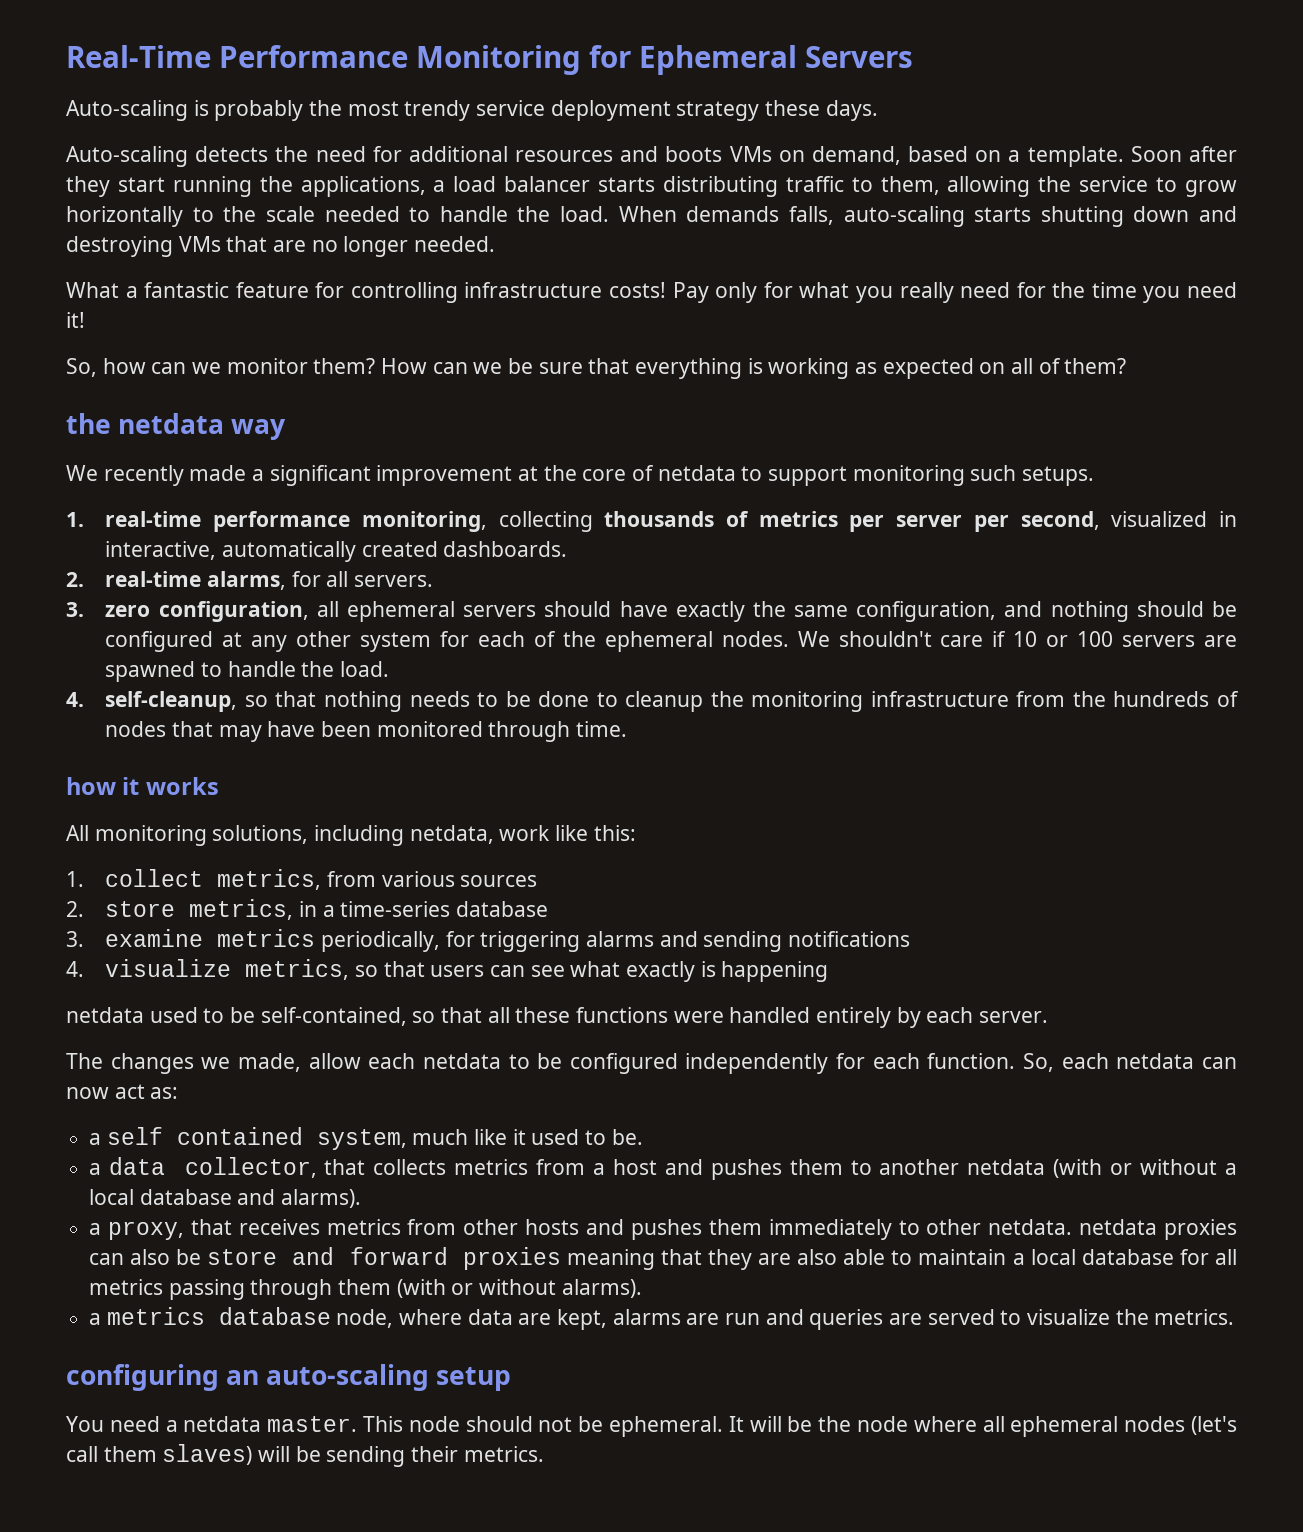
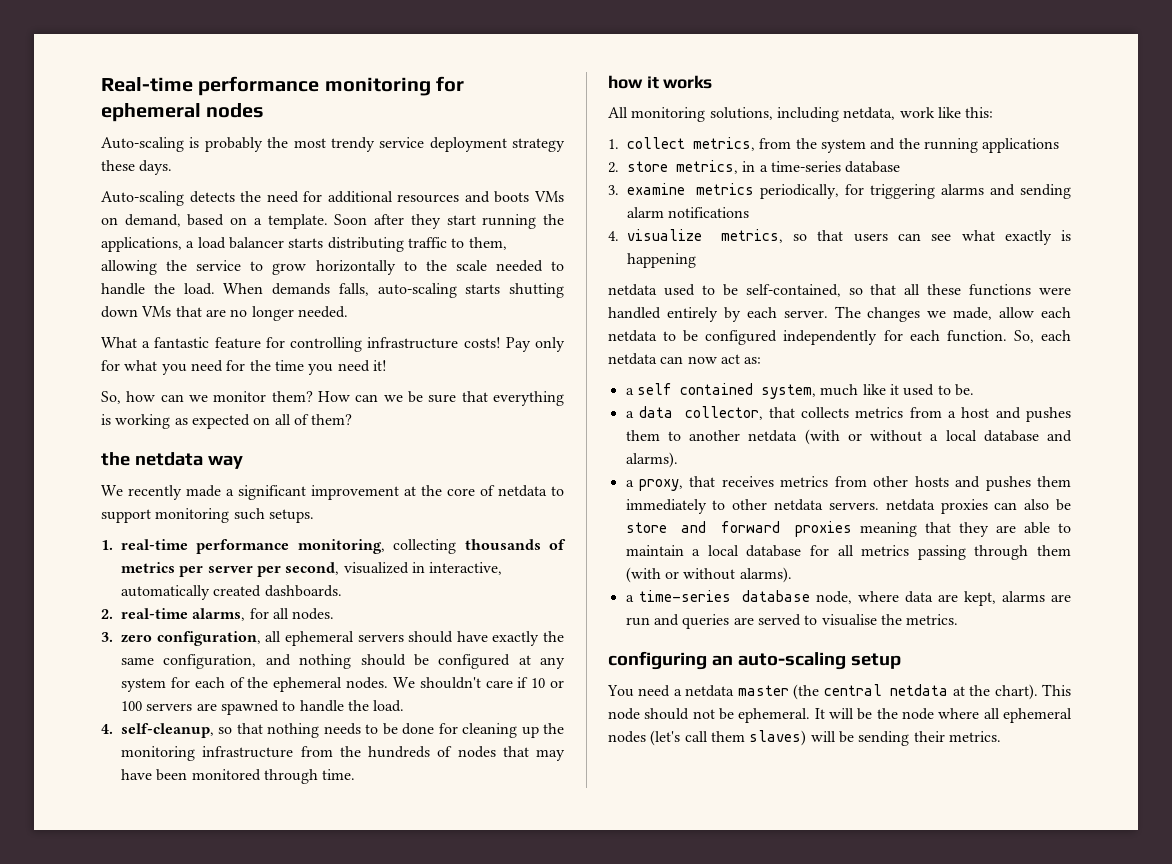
- Real-Time Performance Monitoring for Ephemeral Servers
+ Real-time performance monitoring for ephemeral nodes
- When demands falls, auto-scaling starts shutting down and destroying VMs that are no longer needed.
+ When demands falls, auto-scaling starts shutting down VMs that are no longer needed.
- Pay only for what you really need for the time you need it!
+ Pay only for what you need for the time you need it!
- 2. real-time alarms, for all servers.
+ 2. real-time alarms, for all nodes.
- 3. zero configuration, all ephemeral servers should have exactly the same configuration, and nothing should be configured at any other system for each of the ephemeral nodes.
+ 3. zero configuration, all ephemeral servers should have exactly the same configuration, and nothing should be configured at any system for each of the ephemeral nodes.
- 4. self-cleanup, so that nothing needs to be done to cleanup the monitoring infrastructure from the hundreds of nodes that may have been monitored through time.
+ 4. self-cleanup, so that nothing needs to be done for cleaning up the monitoring infrastructure from the hundreds of nodes that may have been monitored through time.
- 1. collect metrics, from various sources
+ 1. collect metrics, from the system and the running applications
- 3. examine metrics periodically, for triggering alarms and sending notifications
+ 3. examine metrics periodically, for triggering alarms and sending alarm notifications
- netdata used to be self-contained, so that all these functions were handled entirely by each server.
- The changes we made, allow each netdata to be configured independently for each function.
+ netdata used to be self-contained, so that all these functions were handled entirely by each server. The changes we made, allow each netdata to be configured independently for each function.
- a proxy, that receives metrics from other hosts and pushes them immediately to other netdata. netdata proxies can also be store and forward proxies meaning that they are also able to maintain a local database for all metrics passing through them (with or without alarms).
+ a proxy, that receives metrics from other hosts and pushes them immediately to other netdata servers. netdata proxies can also be store and forward proxies meaning that they are able to maintain a local database for all metrics passing through them (with or without alarms).
- a metrics database node, where data are kept, alarms are run and queries are served to visualize the metrics.
+ a time-series database node, where data are kept, alarms are run and queries are served to visualise the metrics.
- You need a netdata master.
+ You need a netdata master (the central netdata at the chart).

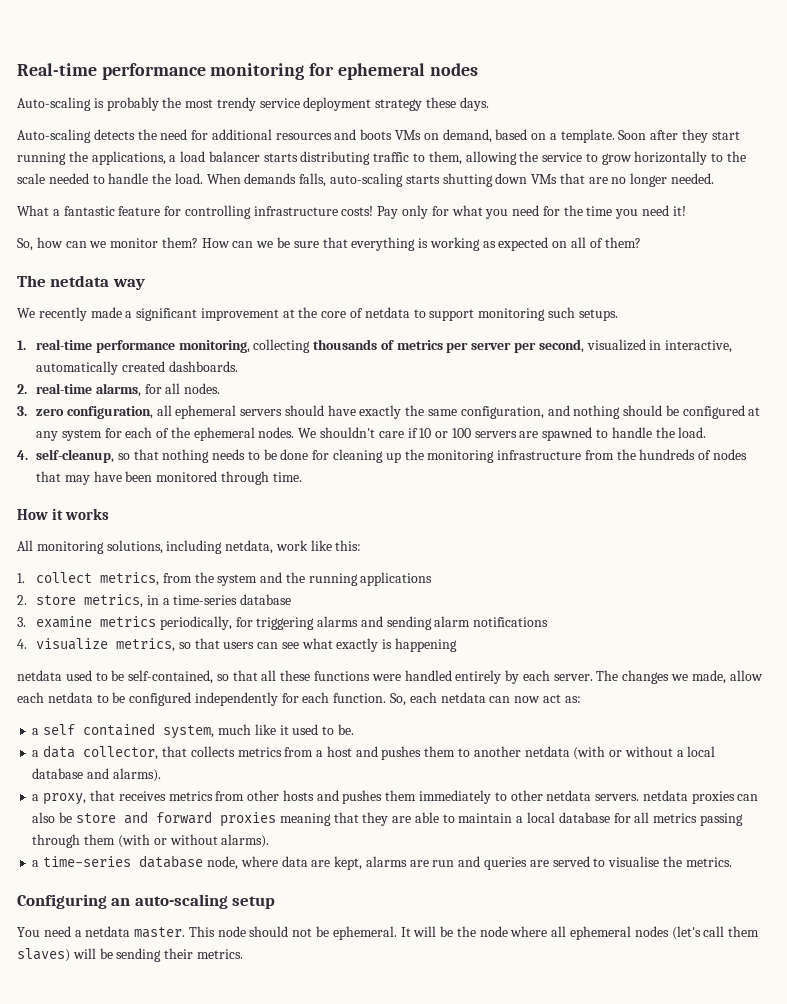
- the netdata way
+ The netdata way
- how it works
+ How it works
- configuring an auto-scaling setup
+ Configuring an auto-scaling setup
- You need a netdata master (the central netdata at the chart).
+ You need a netdata master.

